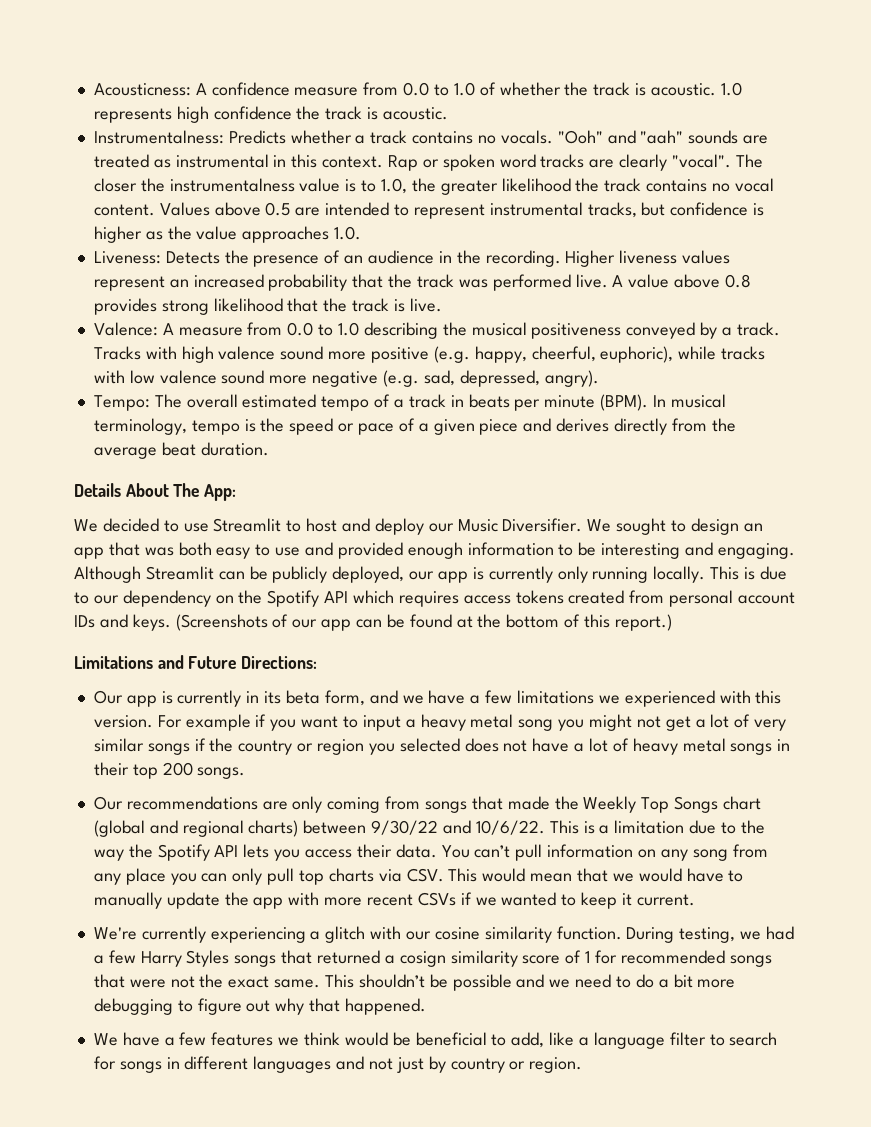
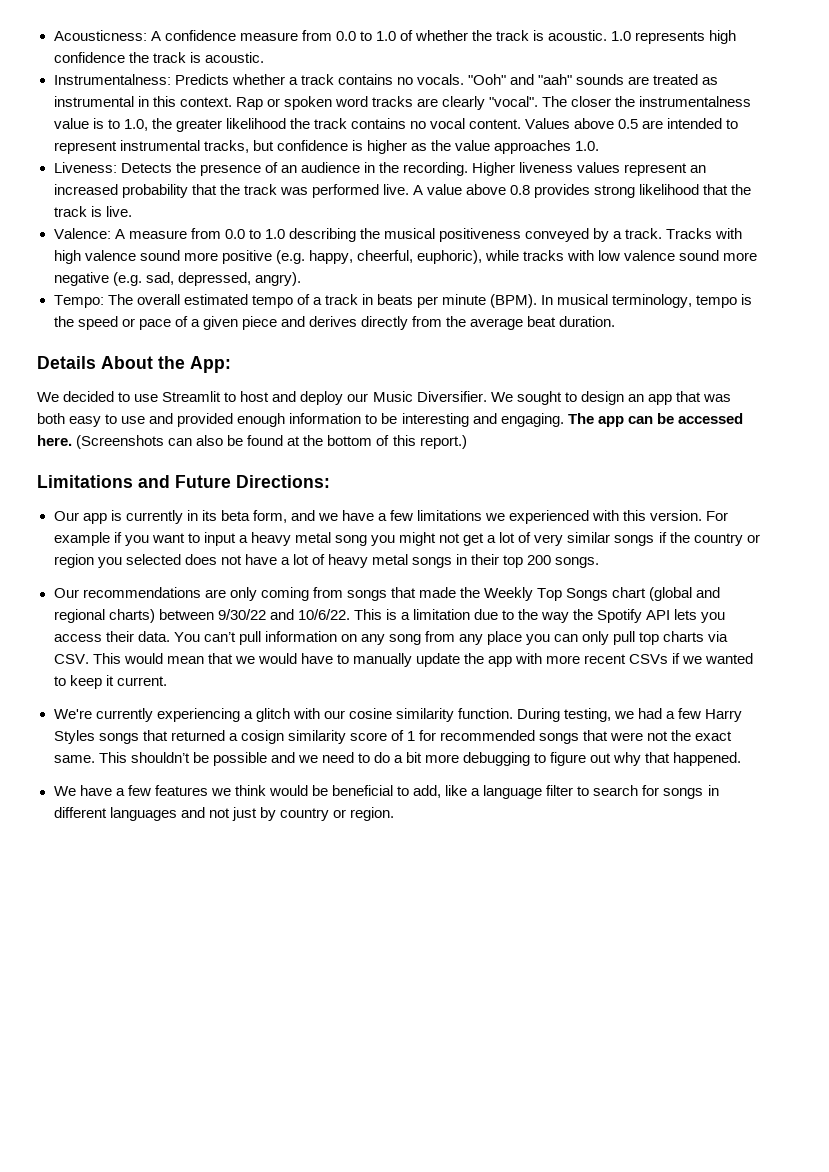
- Details About The App:
+ Details About the App:
- Although Streamlit can be publicly deployed, our app is currently only running locally. This is due to our dependency on the Spotify API which requires access tokens created from personal account IDs and keys. (Screenshots of our app can be found at the bottom of this report.)
+ The app can be accessed here. (Screenshots can also be found at the bottom of this report.)

